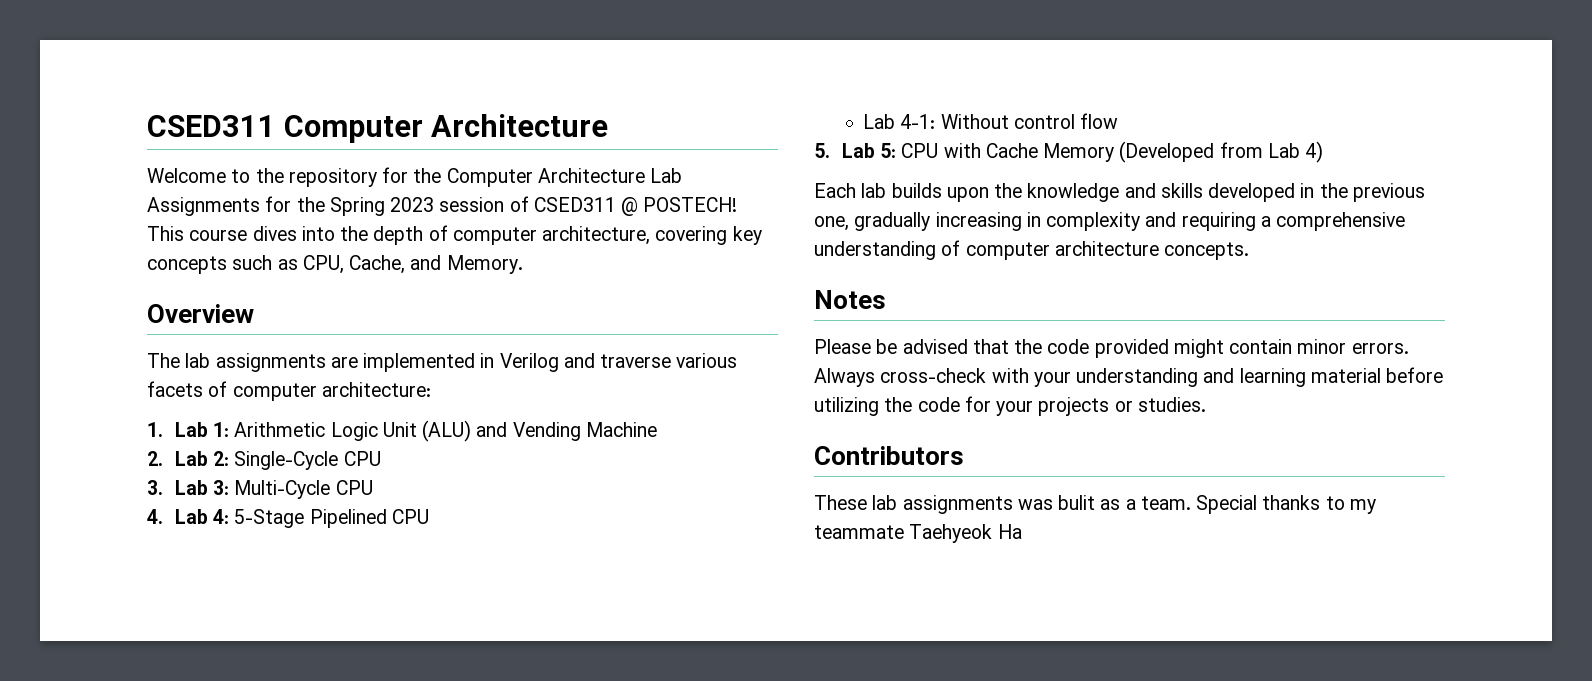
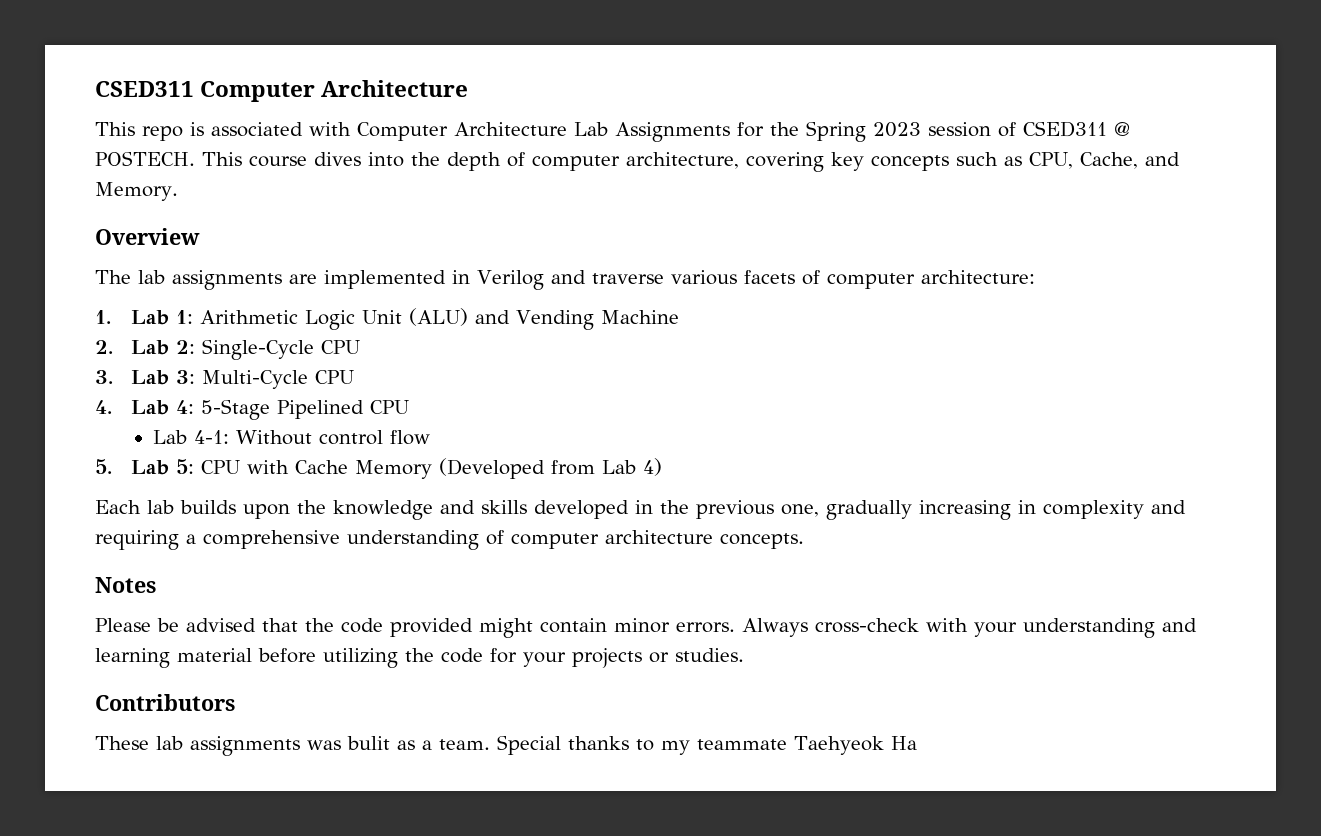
- Welcome to the repository for the Computer Architecture Lab Assignments for the Spring 2023 session of CSED311 @ POSTECH!
+ This repo is associated with Computer Architecture Lab Assignments for the Spring 2023 session of CSED311 @ POSTECH.

